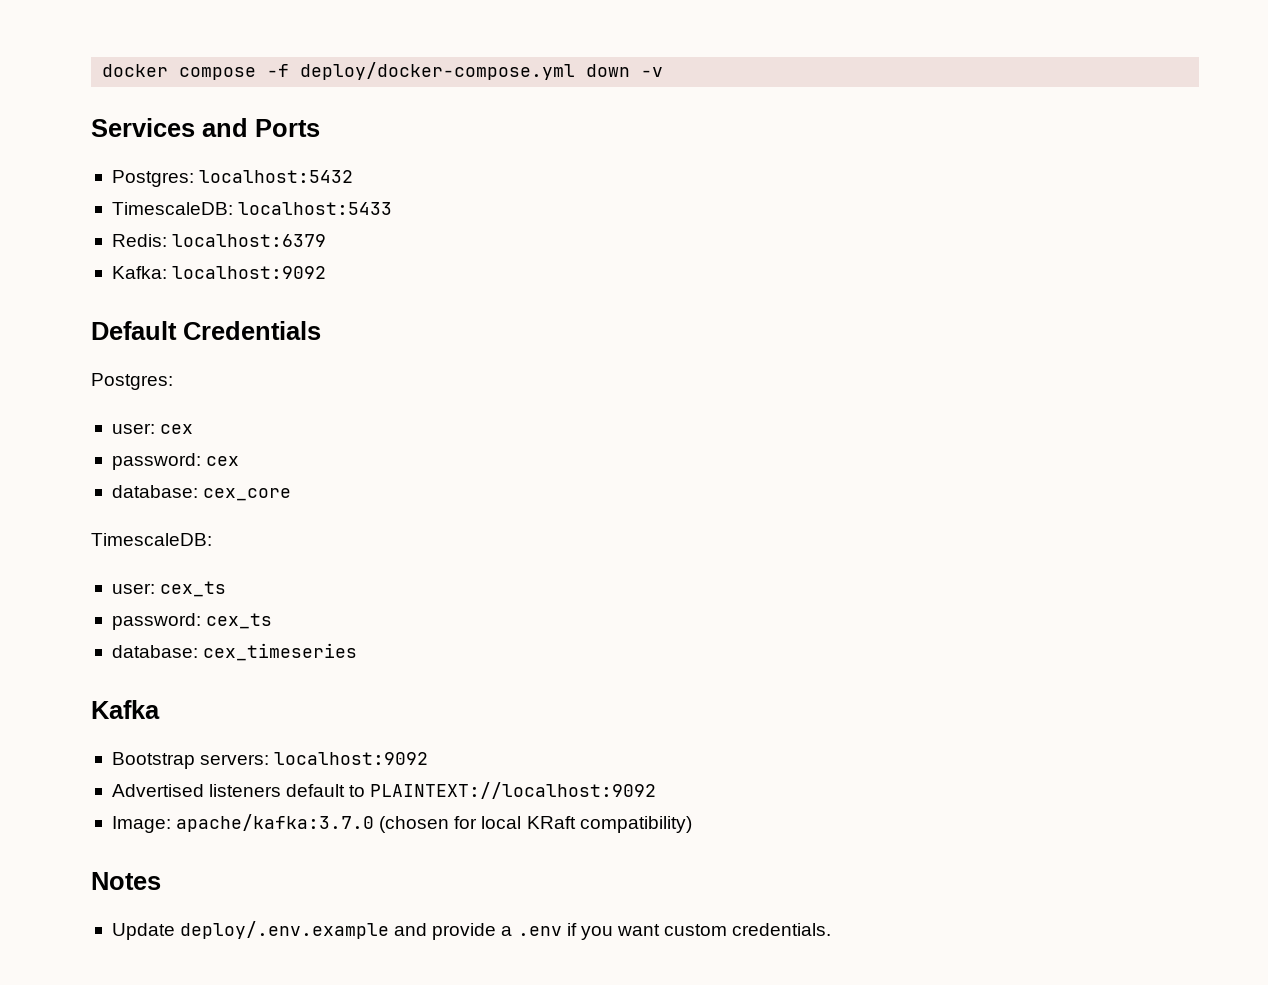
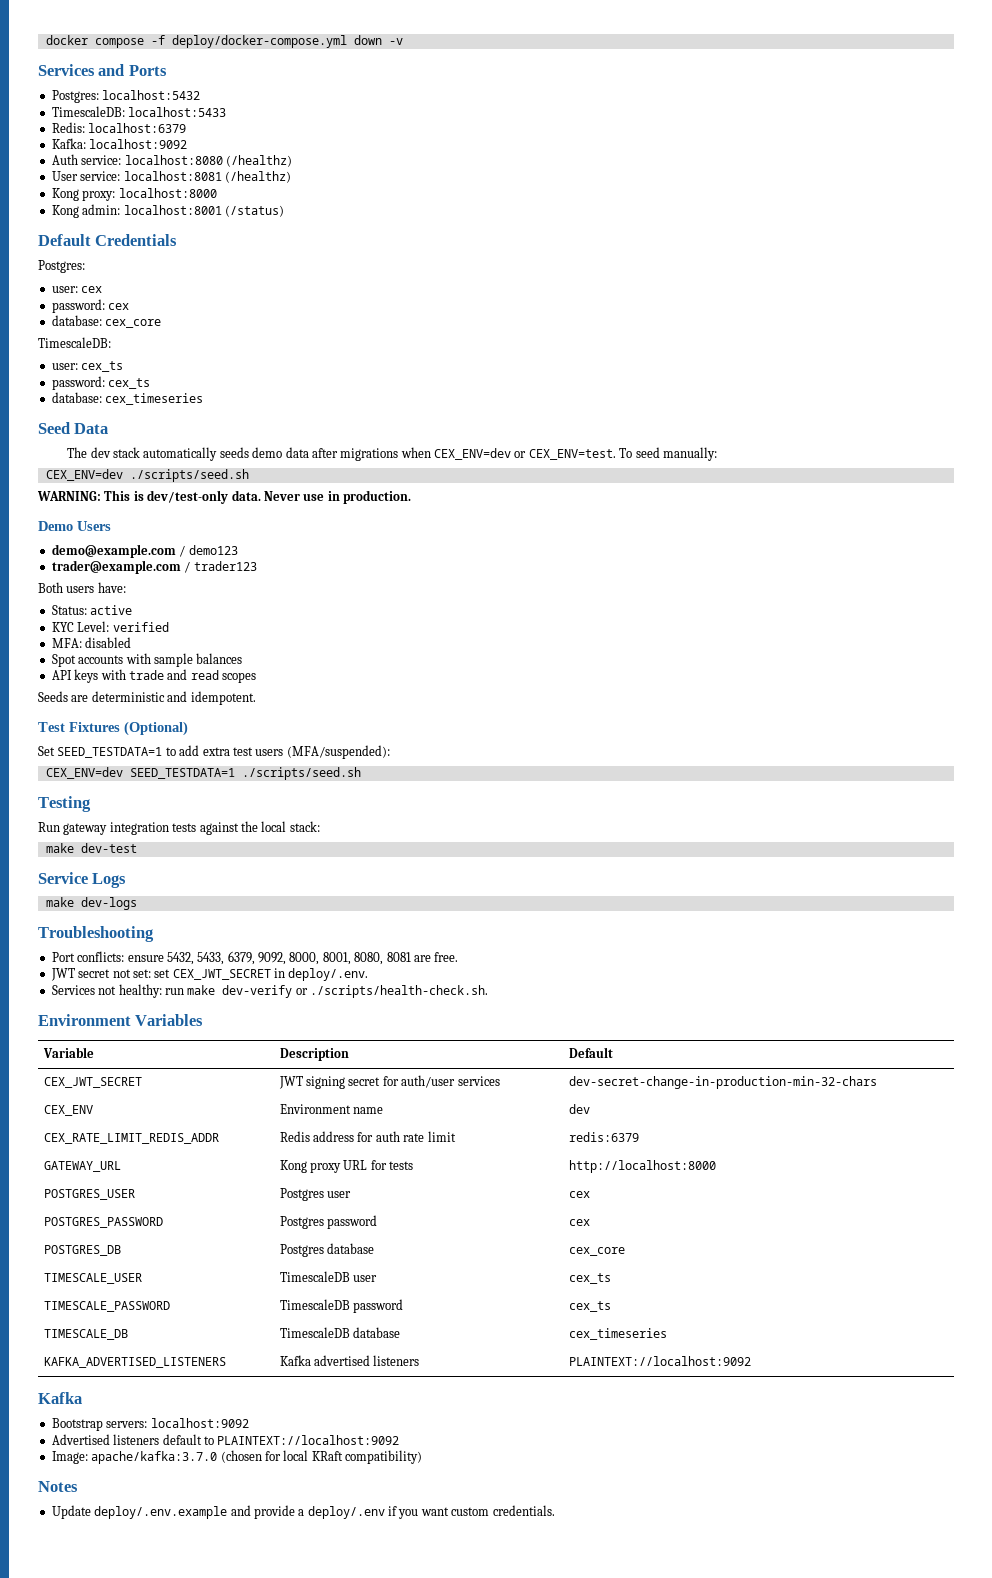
+ Auth service: localhost:8080 (/healthz)
+ User service: localhost:8081 (/healthz)
+ Kong proxy: localhost:8000
+ Kong admin: localhost:8001 (/status)
+ Seed Data
+ The dev stack automatically seeds demo data after migrations when CEX_ENV=dev or CEX_ENV=test. To seed manually:
+ CEX_ENV=dev ./scripts/seed.sh
+ WARNING: This is dev/test-only data. Never use in production.
+ Demo Users
+ demo@example.com / demo123
+ trader@example.com / trader123
+ Both users have:
+ Status: active
+ KYC Level: verified
+ MFA: disabled
+ Spot accounts with sample balances
+ API keys with trade and read scopes
+ Seeds are deterministic and idempotent.
+ Test Fixtures (Optional)
+ Set SEED_TESTDATA=1 to add extra test users (MFA/suspended):
+ CEX_ENV=dev SEED_TESTDATA=1 ./scripts/seed.sh
+ Testing
+ Run gateway integration tests against the local stack:
+ make dev-test
+ Service Logs
+ make dev-logs
+ Troubleshooting
+ Port conflicts: ensure 5432, 5433, 6379, 9092, 8000, 8001, 8080, 8081 are free.
+ JWT secret not set: set CEX_JWT_SECRET in deploy/.env.
+ Services not healthy: run make dev-verify or ./scripts/health-check.sh.
+ Environment Variables
+ Variable | Description | Default
+ CEX_JWT_SECRET | JWT signing secret for auth/user services | dev-secret-change-in-production-min-32-chars
+ CEX_ENV | Environment name | dev
+ CEX_RATE_LIMIT_REDIS_ADDR | Redis address for auth rate limit | redis:6379
+ GATEWAY_URL | Kong proxy URL for tests | http://localhost:8000
+ POSTGRES_USER | Postgres user | cex
+ POSTGRES_PASSWORD | Postgres password | cex
+ POSTGRES_DB | Postgres database | cex_core
+ TIMESCALE_USER | TimescaleDB user | cex_ts
+ TIMESCALE_PASSWORD | TimescaleDB password | cex_ts
+ TIMESCALE_DB | TimescaleDB database | cex_timeseries
+ KAFKA_ADVERTISED_LISTENERS | Kafka advertised listeners | PLAINTEXT://localhost:9092
- Update deploy/.env.example and provide a .env if you want custom credentials.
+ Update deploy/.env.example and provide a deploy/.env if you want custom credentials.

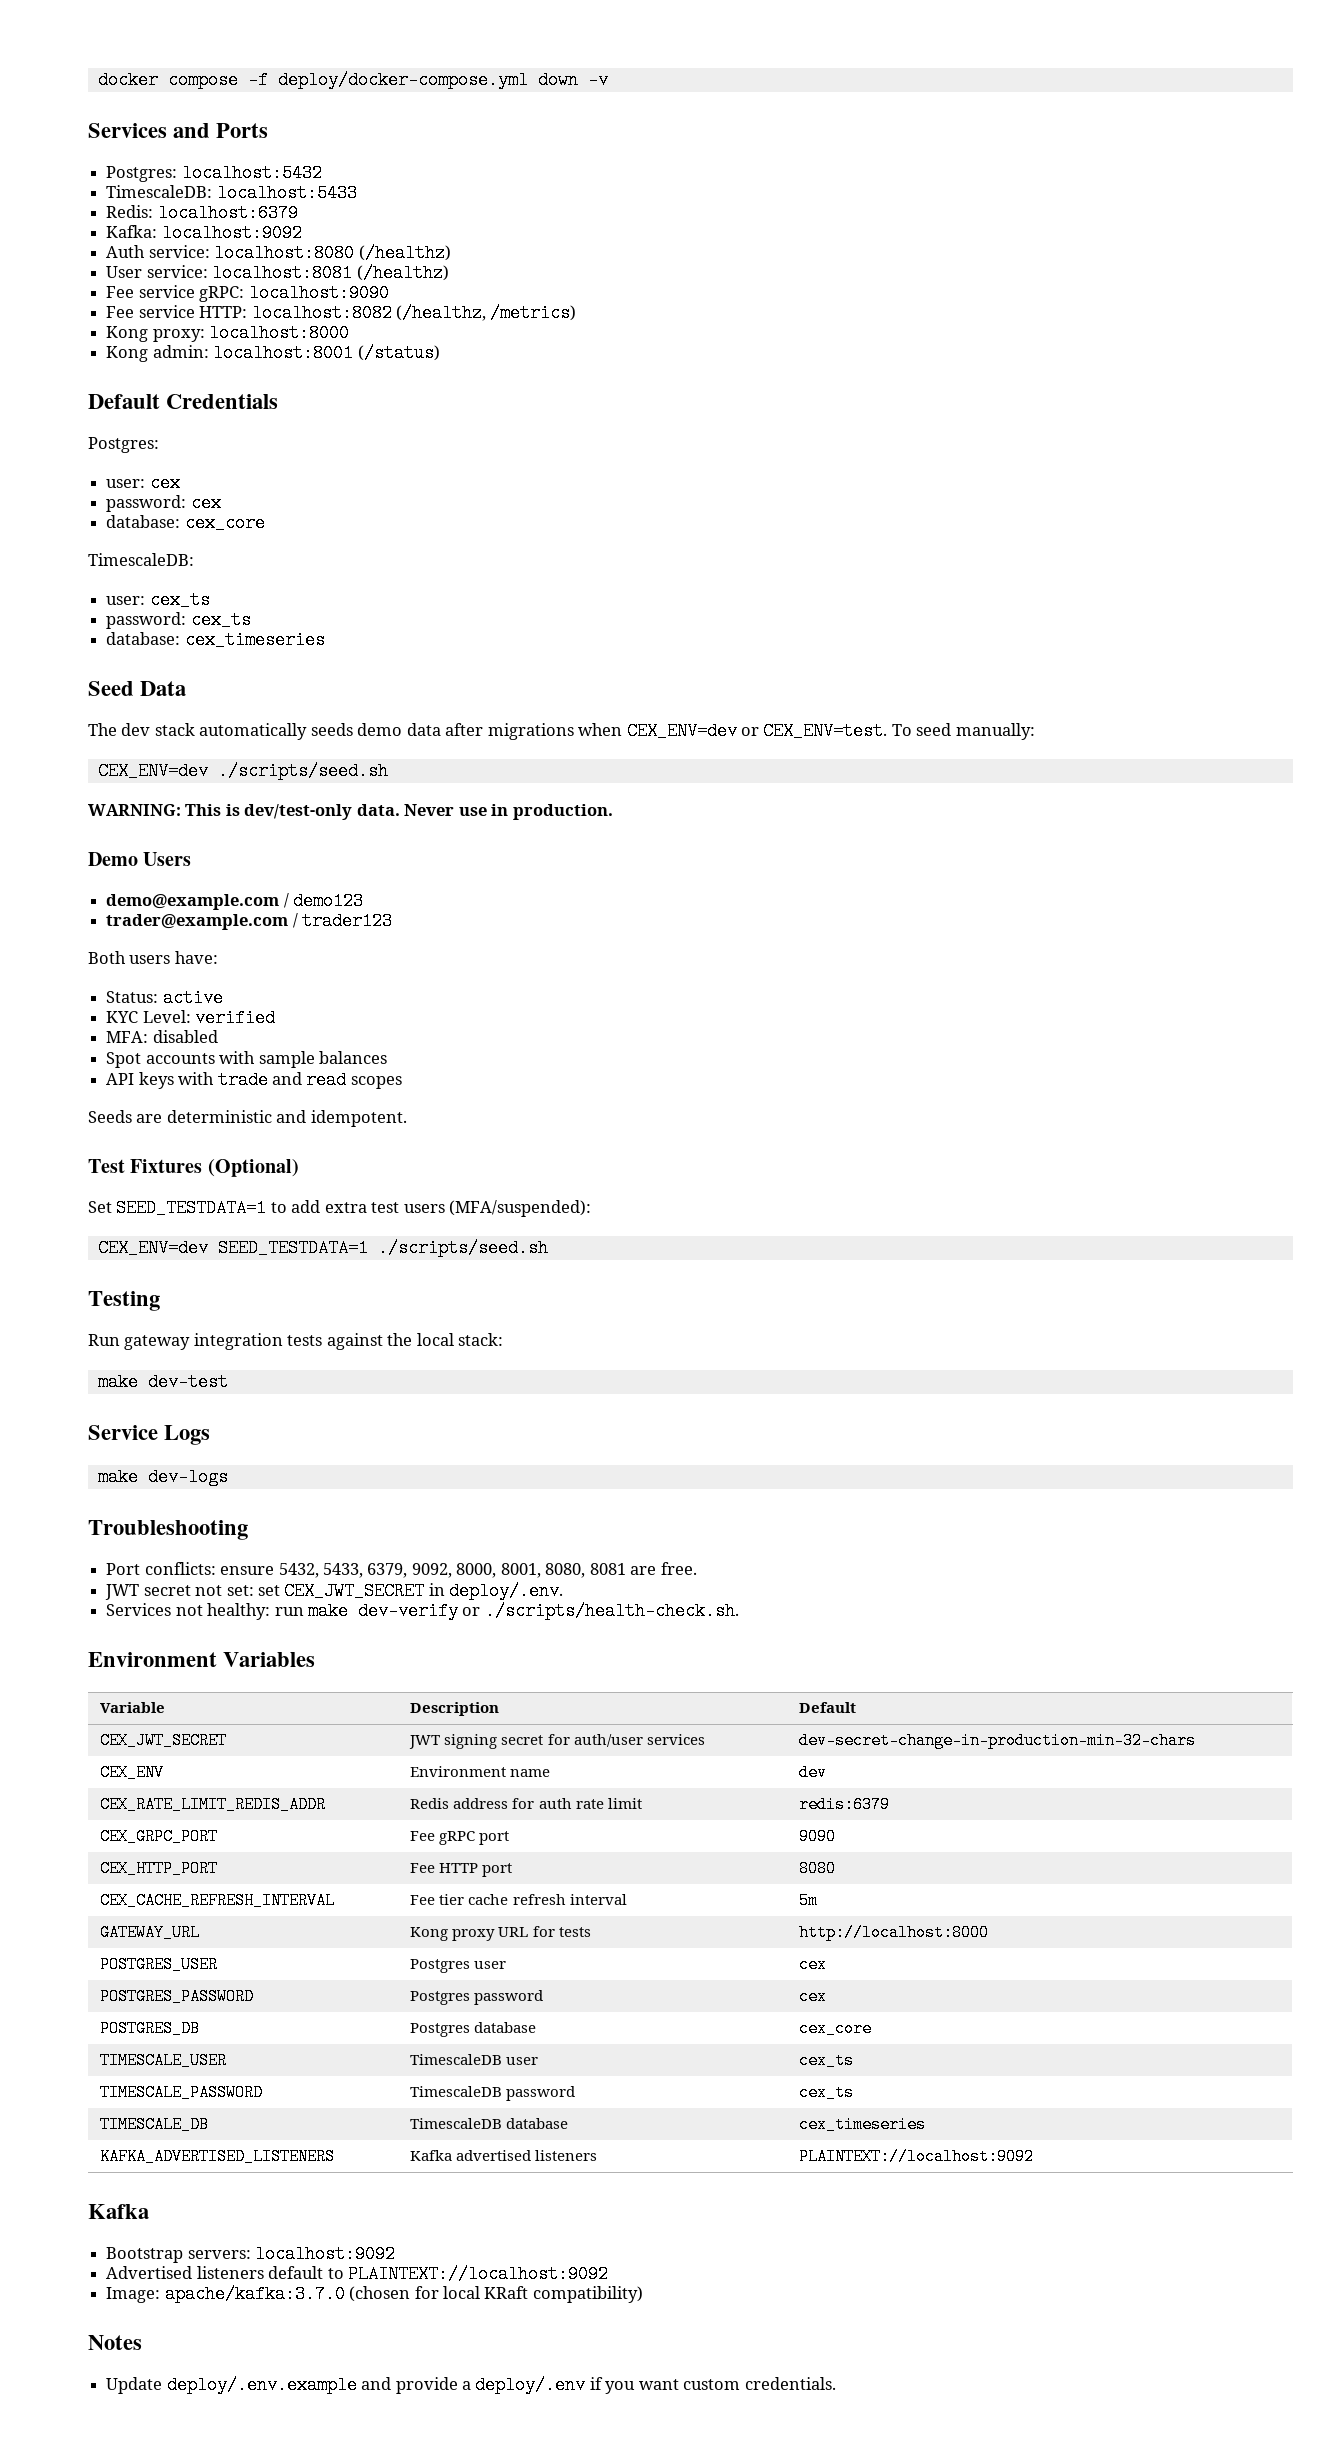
+ Fee service gRPC: localhost:9090
+ Fee service HTTP: localhost:8082 (/healthz, /metrics)
+ CEX_GRPC_PORT | Fee gRPC port | 9090
+ CEX_HTTP_PORT | Fee HTTP port | 8080
+ CEX_CACHE_REFRESH_INTERVAL | Fee tier cache refresh interval | 5m

